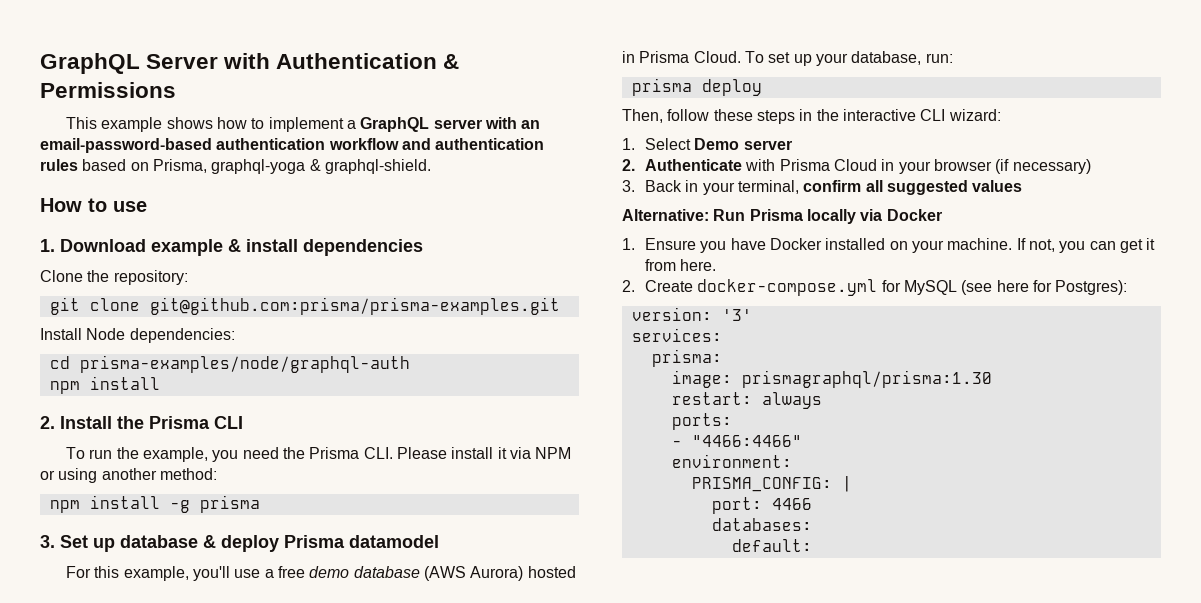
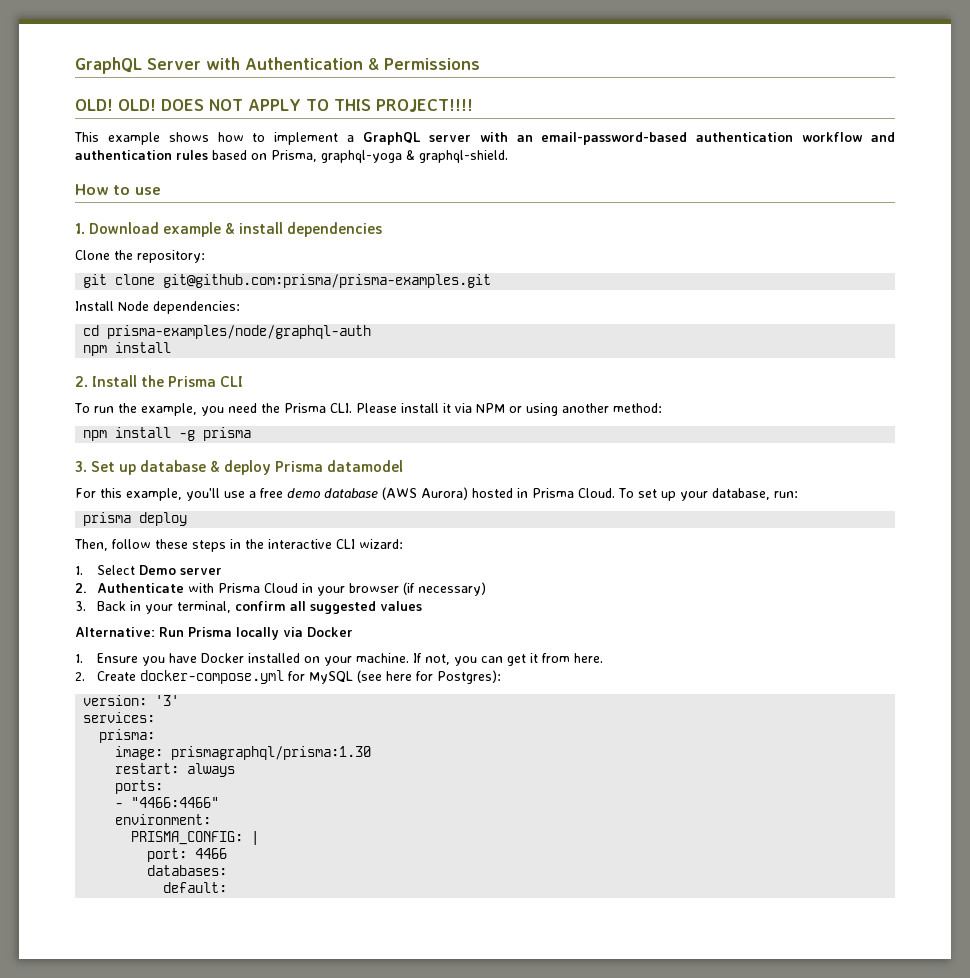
+ OLD! OLD! DOES NOT APPLY TO THIS PROJECT!!!!

